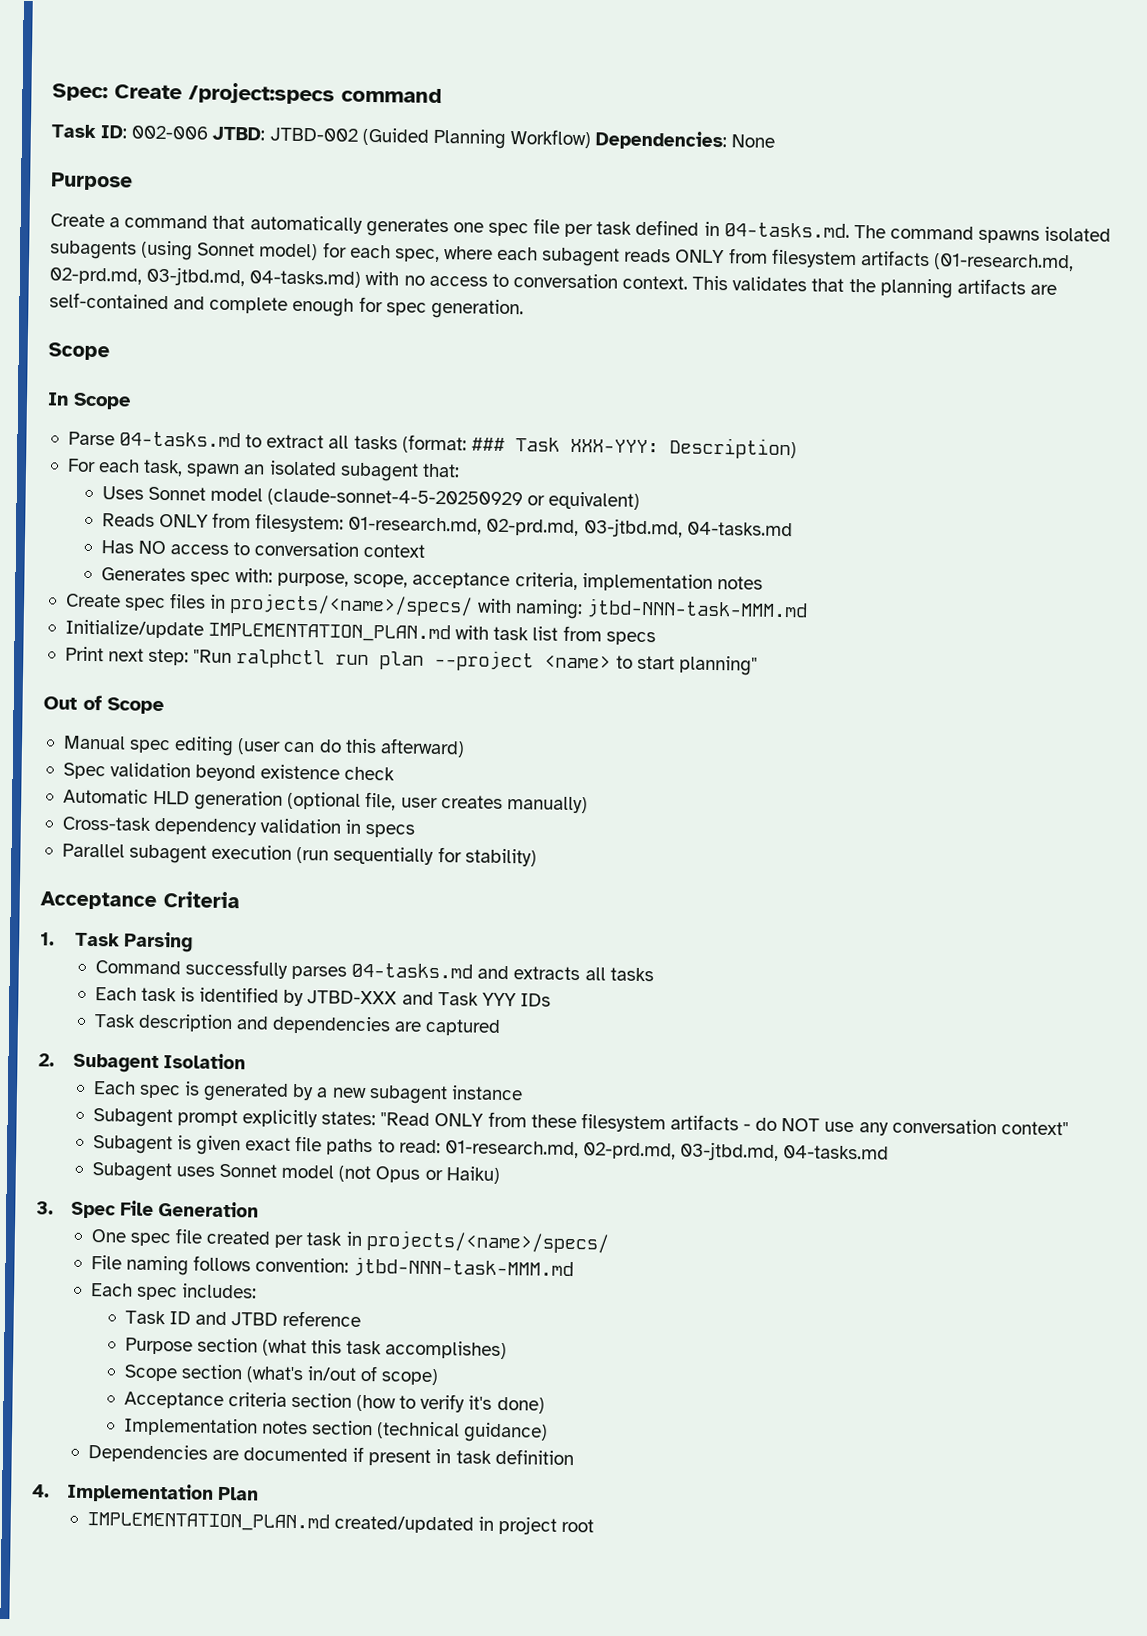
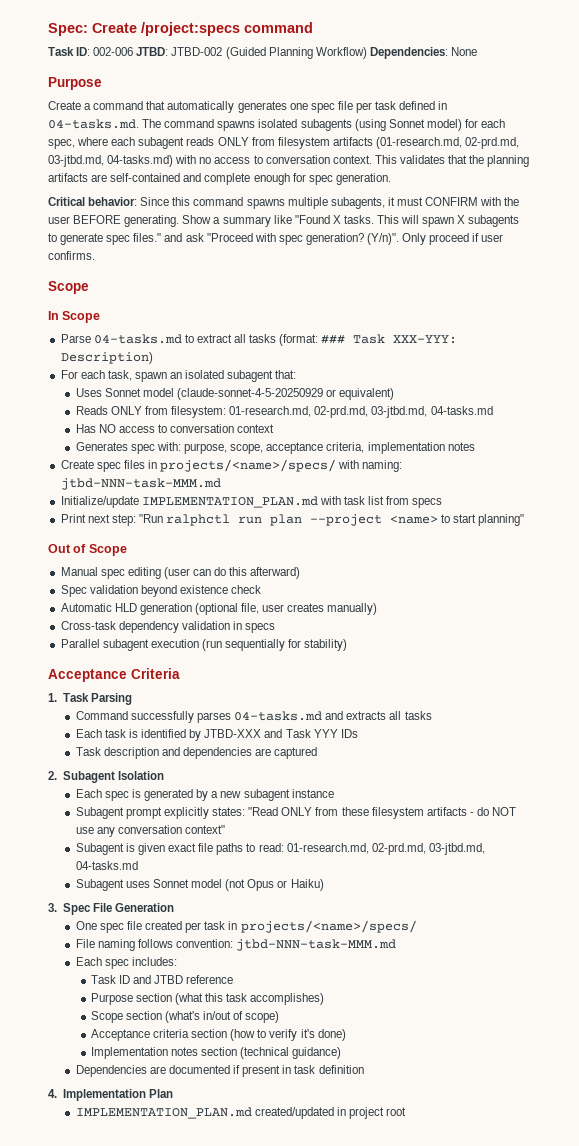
+ Critical behavior: Since this command spawns multiple subagents, it must CONFIRM with the user BEFORE generating. Show a summary like "Found X tasks. This will spawn X subagents to generate spec files." and ask "Proceed with spec generation? (Y/n)". Only proceed if user confirms.

